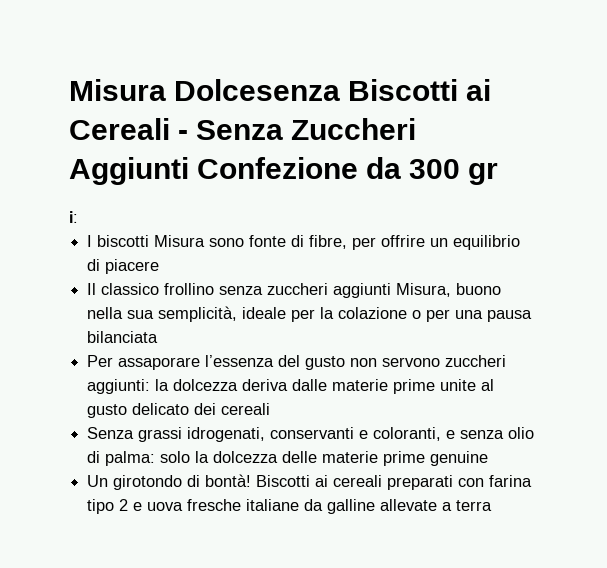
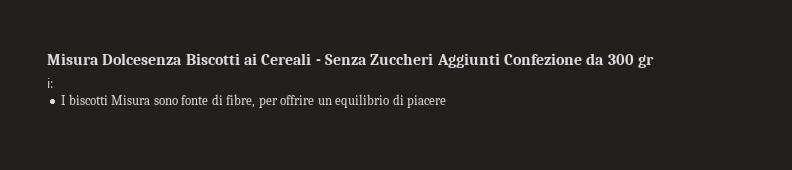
- Il classico frollino senza zuccheri aggiunti Misura, buono nella sua semplicità, ideale per la colazione o per una pausa bilanciata
- Per assaporare l’essenza del gusto non servono zuccheri aggiunti: la dolcezza deriva dalle materie prime unite al gusto delicato dei cereali
- Senza grassi idrogenati, conservanti e coloranti, e senza olio di palma: solo la dolcezza delle materie prime genuine
- Un girotondo di bontà! Biscotti ai cereali preparati con farina tipo 2 e uova fresche italiane da galline allevate a terra

